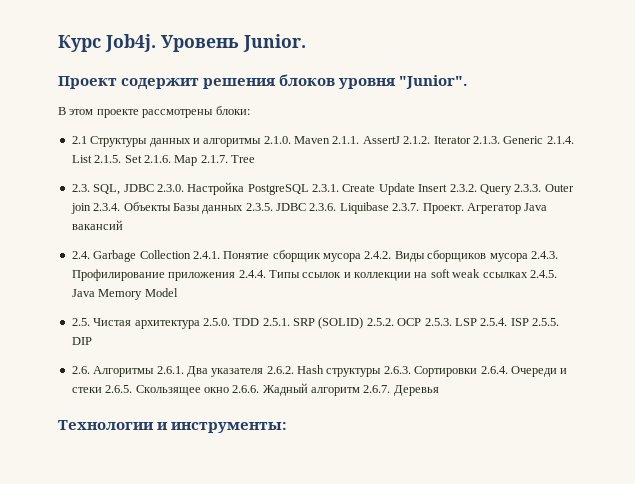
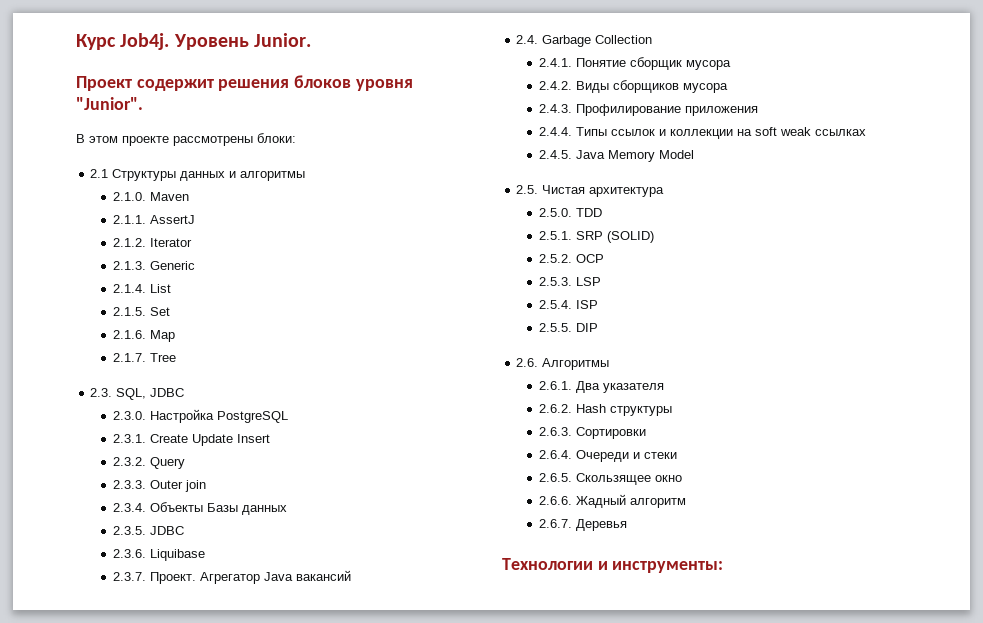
- 2.1 Структуры данных и алгоритмы 2.1.0. Maven 2.1.1. AssertJ 2.1.2. Iterator 2.1.3. Generic 2.1.4. List 2.1.5. Set 2.1.6. Map 2.1.7. Tree
+ 2.1 Структуры данных и алгоритмы
+ 2.1.0. Maven
+ 2.1.1. AssertJ
+ 2.1.2. Iterator
+ 2.1.3. Generic
+ 2.1.4. List
+ 2.1.5. Set
+ 2.1.6. Map
+ 2.1.7. Tree
- 2.3. SQL, JDBC 2.3.0. Настройка PostgreSQL 2.3.1. Create Update Insert 2.3.2. Query 2.3.3. Outer join 2.3.4. Объекты Базы данных 2.3.5. JDBC 2.3.6. Liquibase 2.3.7. Проект.
+ 2.3. SQL, JDBC
+ 2.3.0. Настройка PostgreSQL
+ 2.3.1. Create Update Insert
+ 2.3.2. Query
+ 2.3.3. Outer join
+ 2.3.4. Объекты Базы данных
+ 2.3.5. JDBC
+ 2.3.6. Liquibase
+ 2.3.7. Проект.
- 2.4. Garbage Collection 2.4.1. Понятие сборщик мусора 2.4.2. Виды сборщиков мусора 2.4.3. Профилирование приложения 2.4.4. Типы ссылок и коллекции на soft weak ссылках 2.4.5. Java Memory Model
+ 2.4. Garbage Collection
+ 2.4.1. Понятие сборщик мусора
+ 2.4.2. Виды сборщиков мусора
+ 2.4.3. Профилирование приложения
+ 2.4.4. Типы ссылок и коллекции на soft weak ссылках
+ 2.4.5. Java Memory Model
- 2.5. Чистая архитектура 2.5.0. TDD 2.5.1. SRP (SOLID) 2.5.2. OCP 2.5.3. LSP 2.5.4. ISP 2.5.5. DIP
+ 2.5. Чистая архитектура
+ 2.5.0. TDD
+ 2.5.1. SRP (SOLID)
+ 2.5.2. OCP
+ 2.5.3. LSP
+ 2.5.4. ISP
+ 2.5.5. DIP
- 2.6. Алгоритмы 2.6.1. Два указателя 2.6.2. Hash структуры 2.6.3. Сортировки 2.6.4. Очереди и стеки 2.6.5. Скользящее окно 2.6.6. Жадный алгоритм 2.6.7. Деревья
+ 2.6. Алгоритмы
+ 2.6.1. Два указателя
+ 2.6.2. Hash структуры
+ 2.6.3. Сортировки
+ 2.6.4. Очереди и стеки
+ 2.6.5. Скользящее окно
+ 2.6.6. Жадный алгоритм
+ 2.6.7. Деревья

